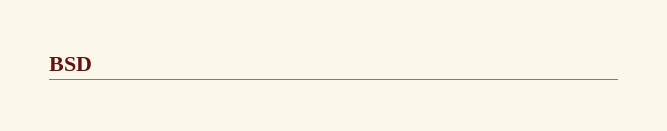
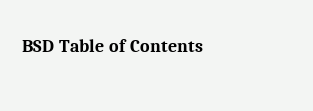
- BSD
+ BSD Table of Contents

